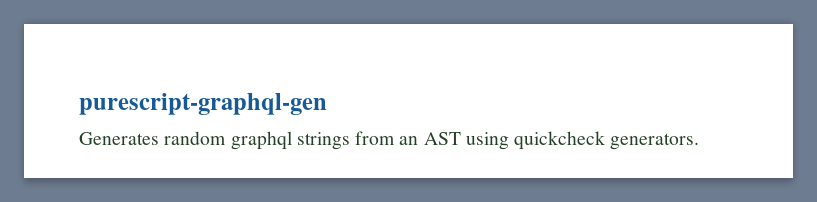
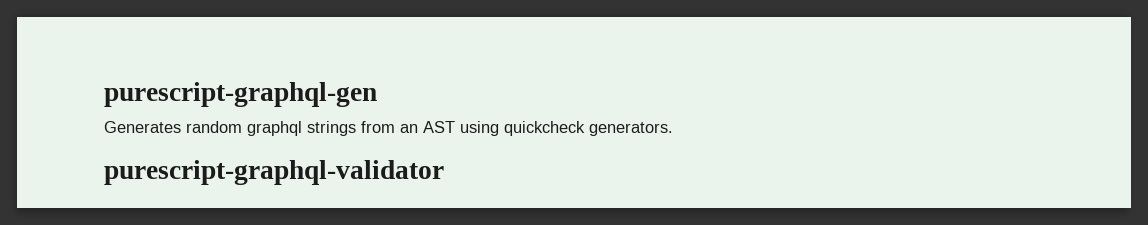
+ purescript-graphql-validator

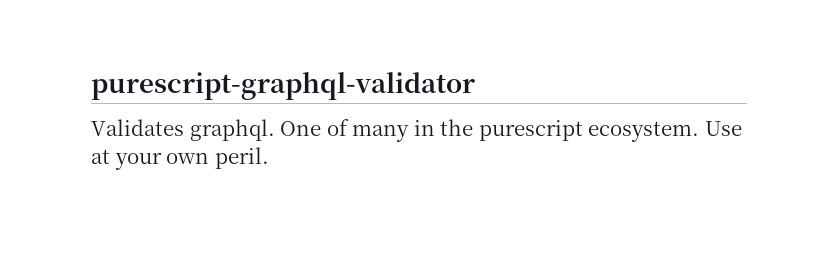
- purescript-graphql-gen
- Generates random graphql strings from an AST using quickcheck generators.
  purescript-graphql-validator
+ Validates graphql. One of many in the purescript ecosystem. Use at your own peril.

